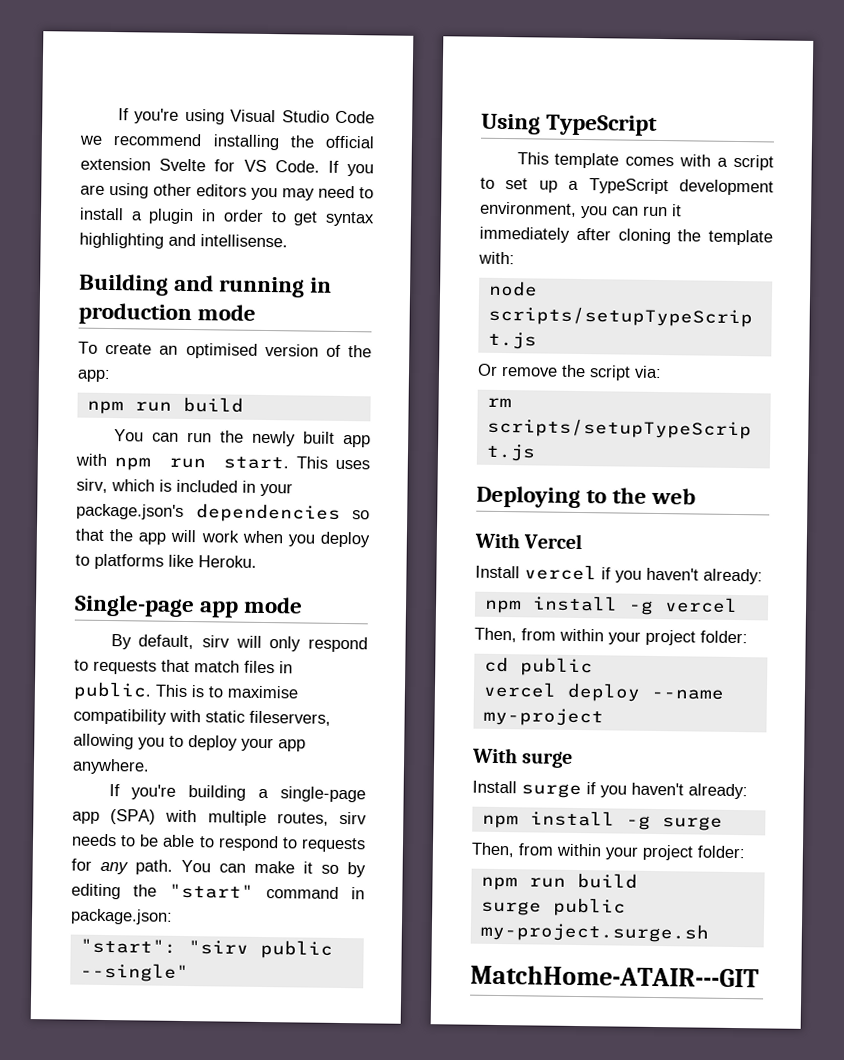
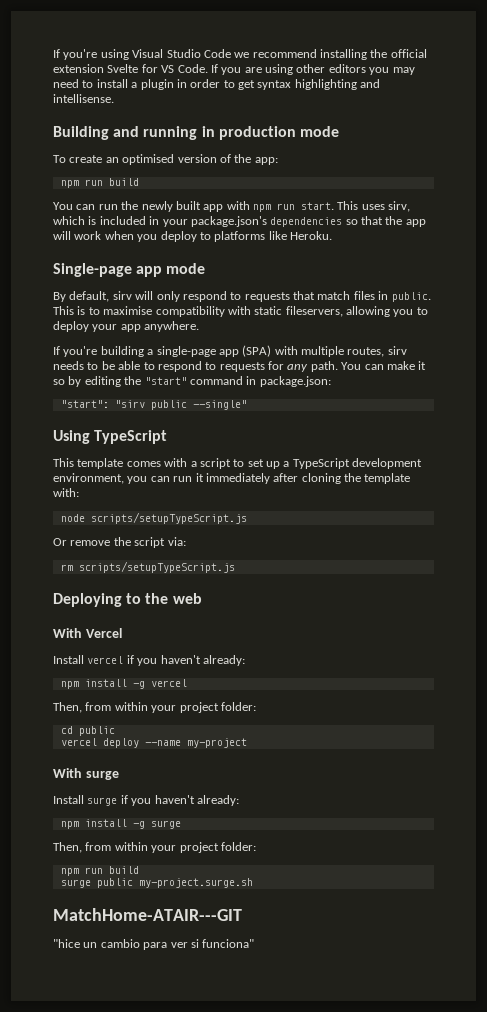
+ "hice un cambio para ver si funciona"

